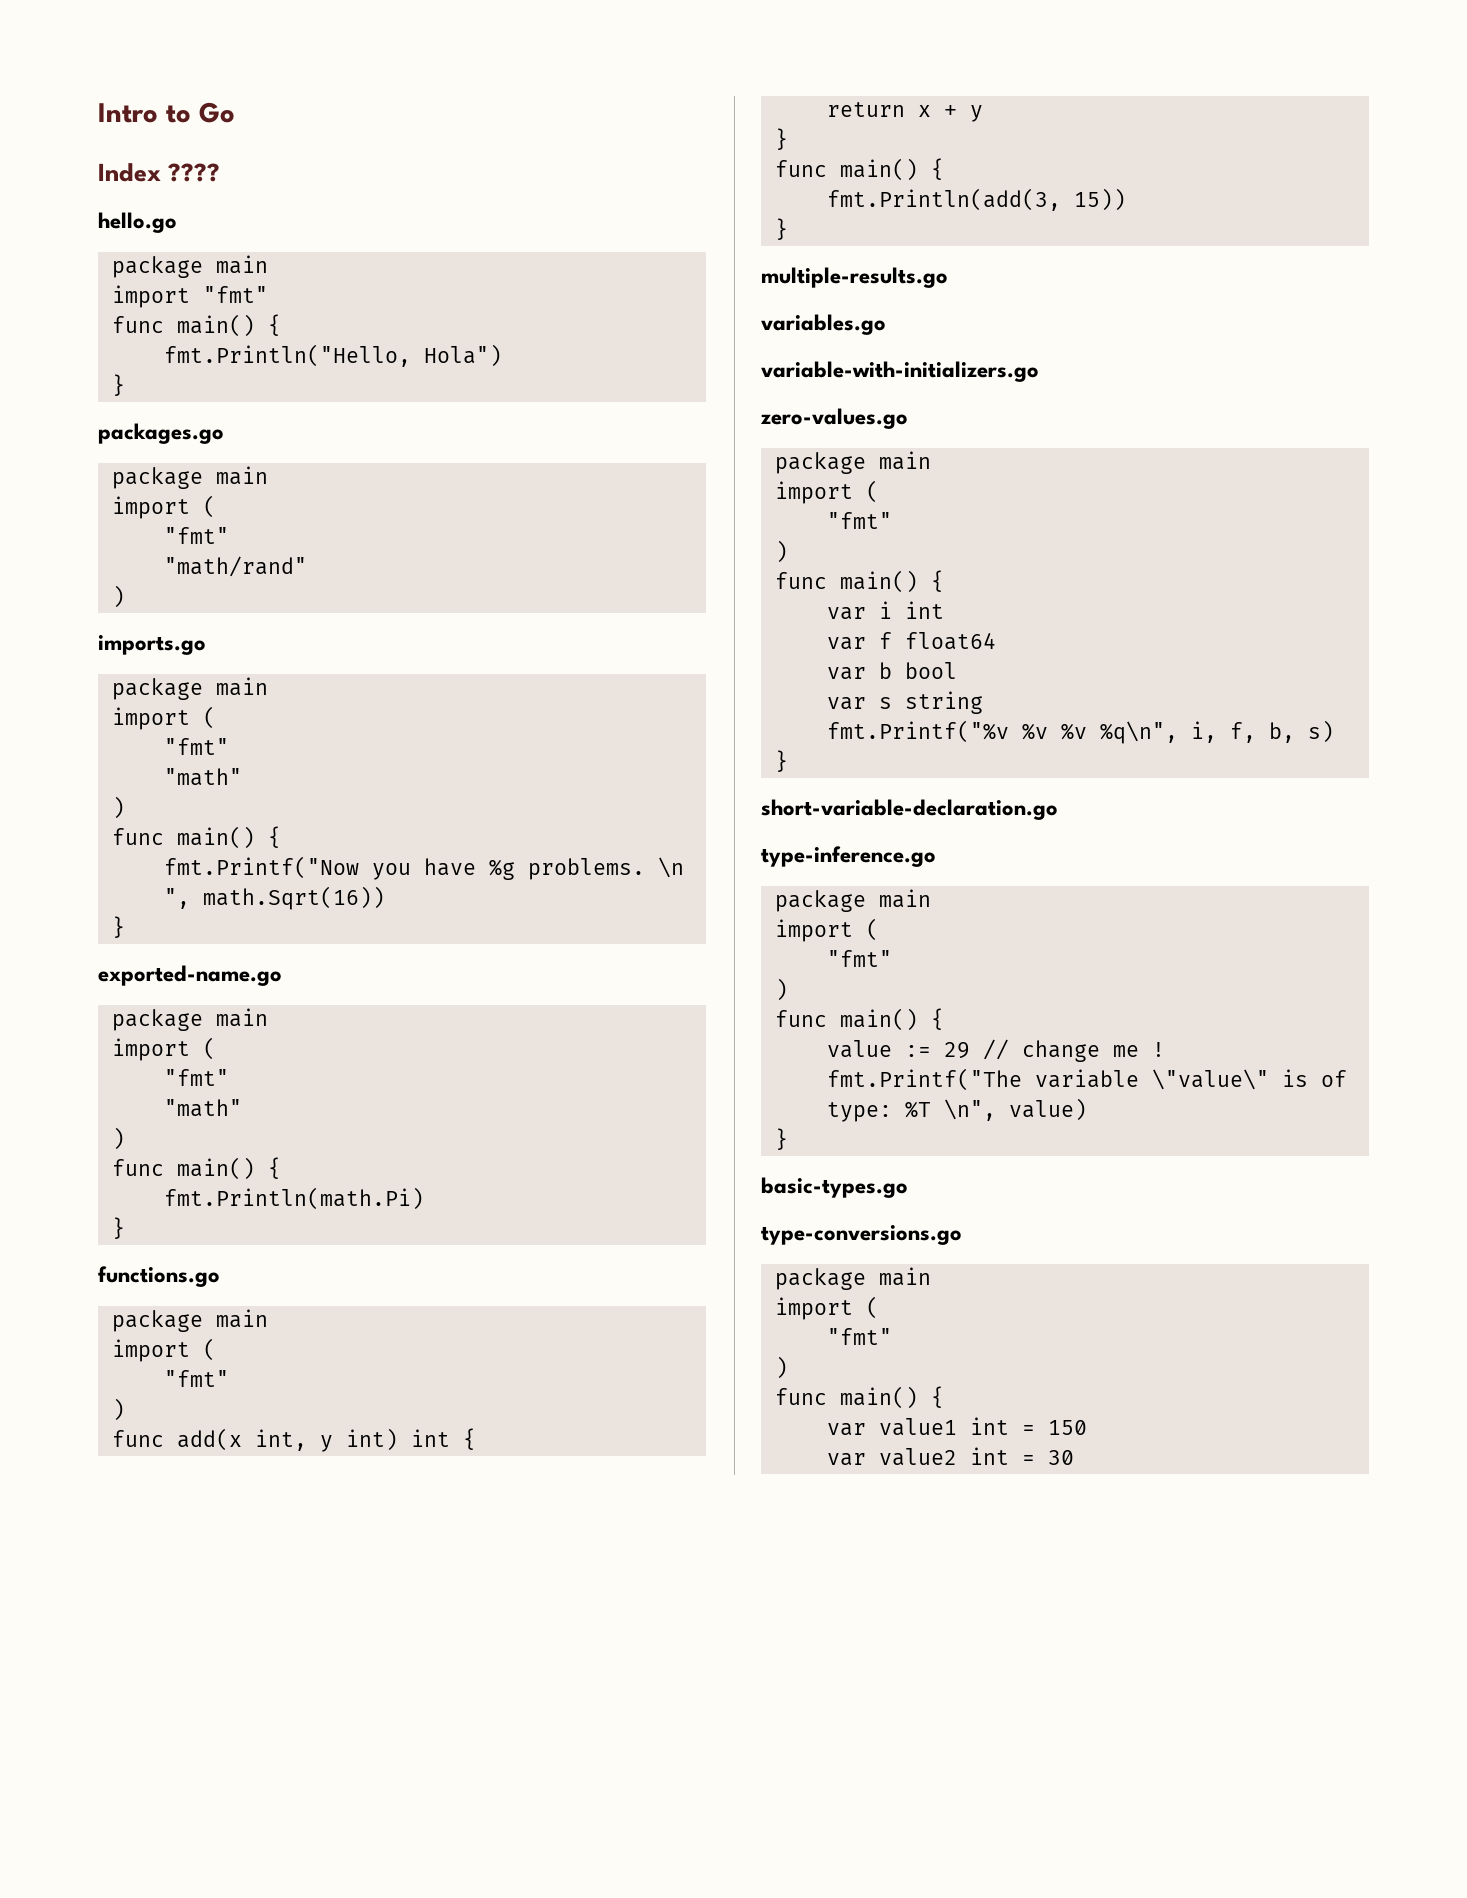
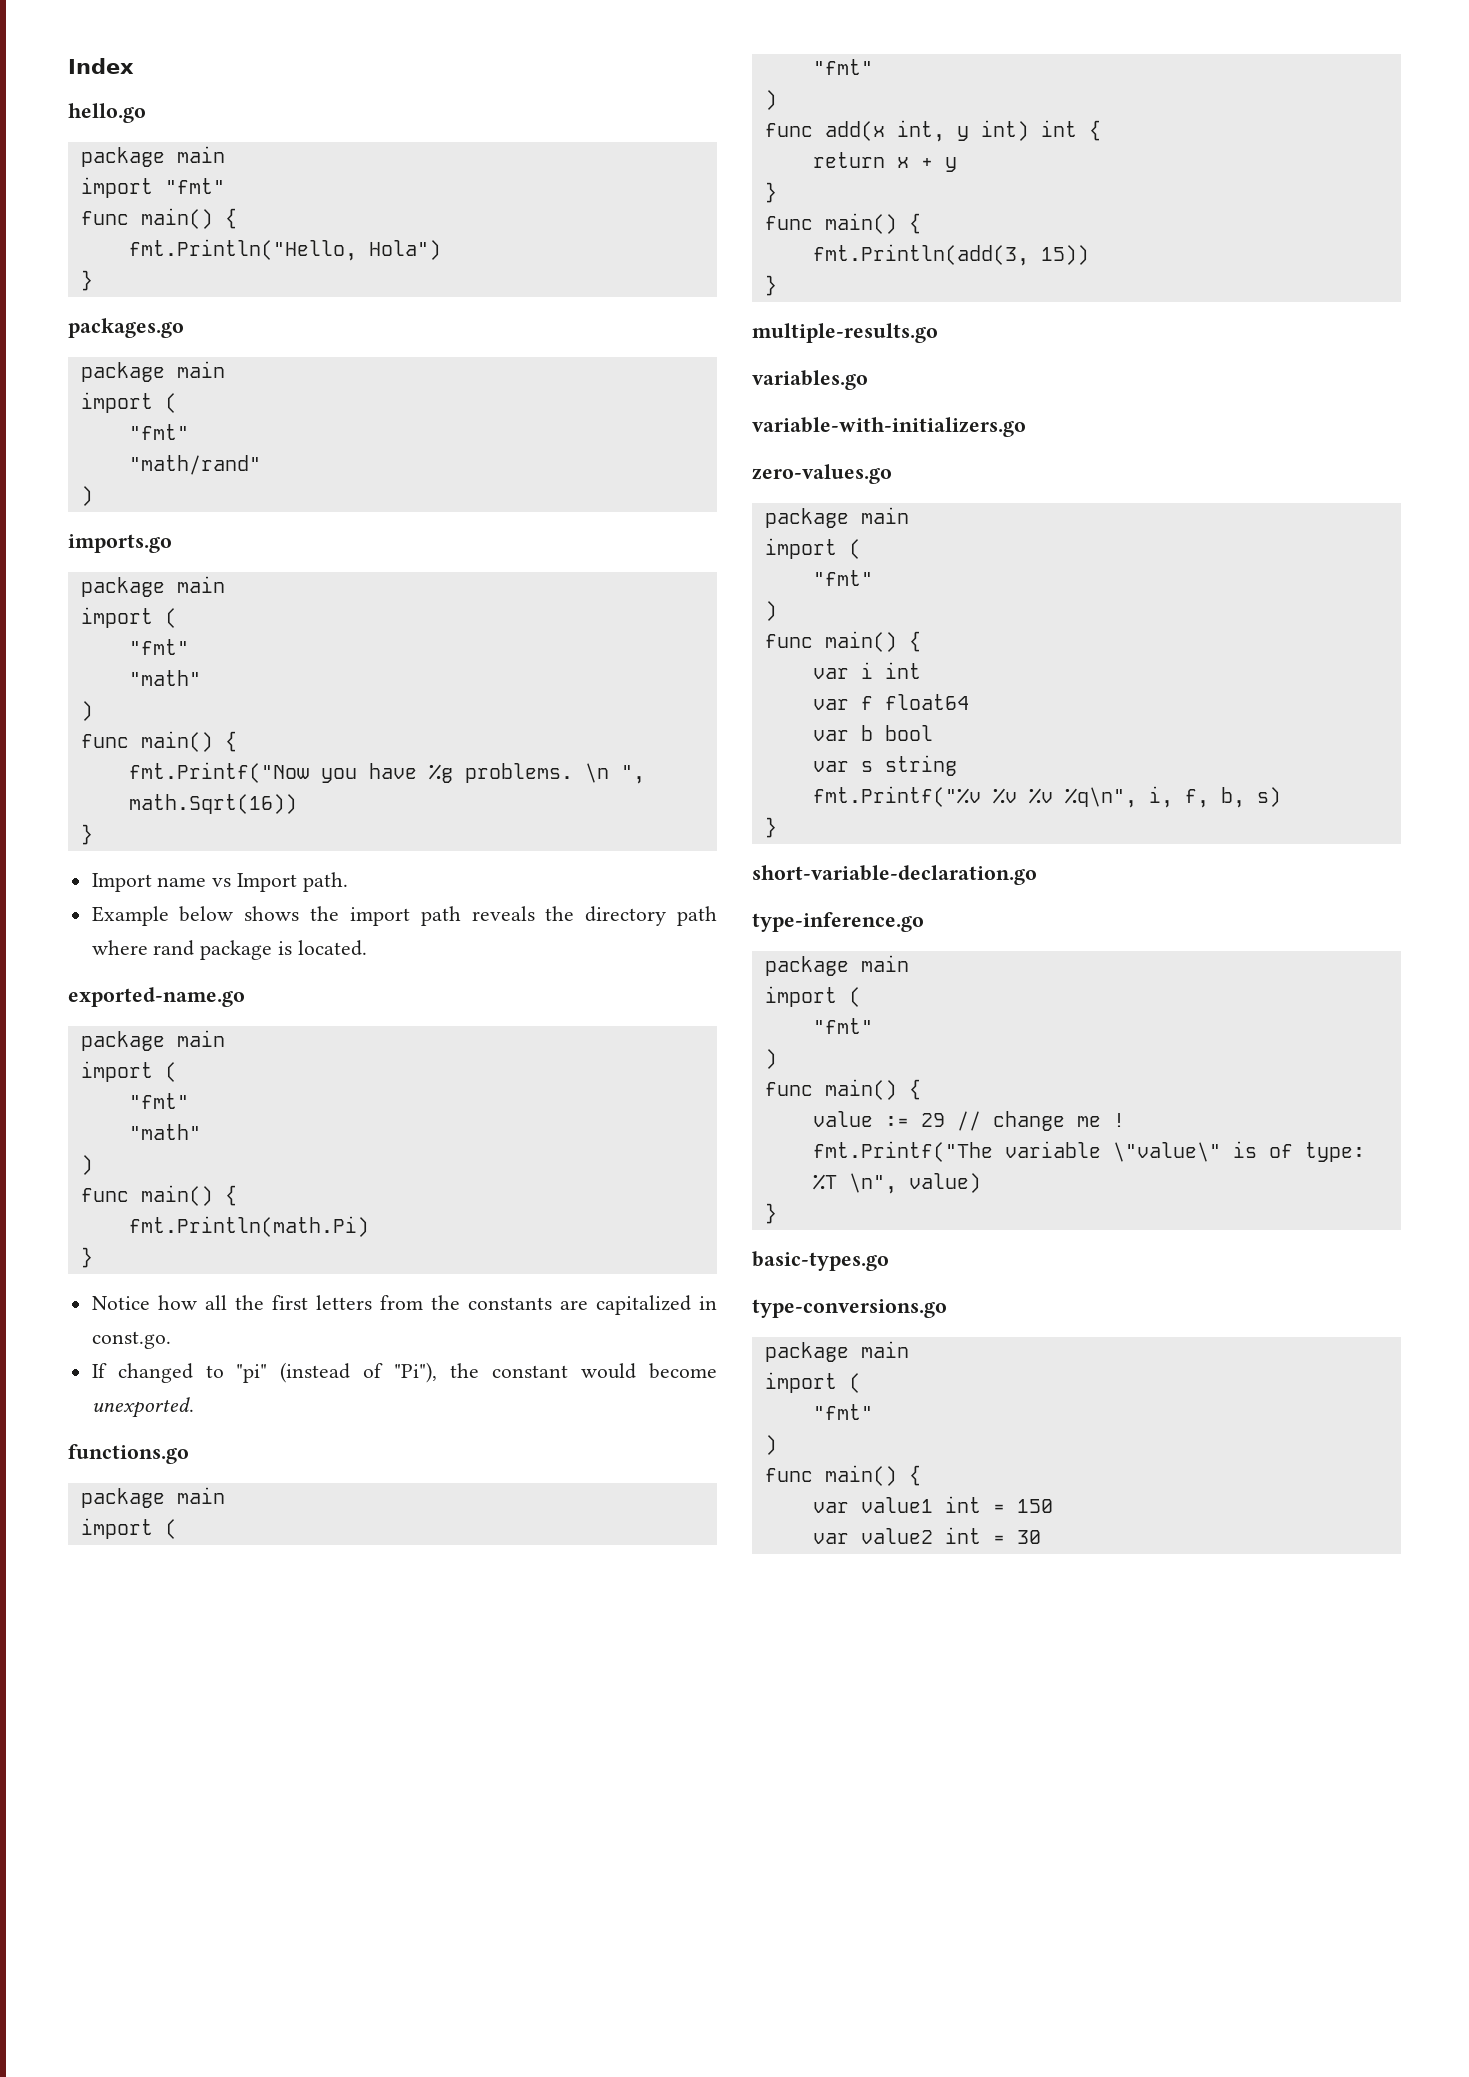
- Intro to Go
- Index ????
+ Index
+ Import name vs Import path.
+ Example below shows the import path reveals the directory path where rand package is located.
+ Notice how all the first letters from the constants are capitalized in const.go.
+ If changed to "pi" (instead of "Pi"), the constant would become unexported.

